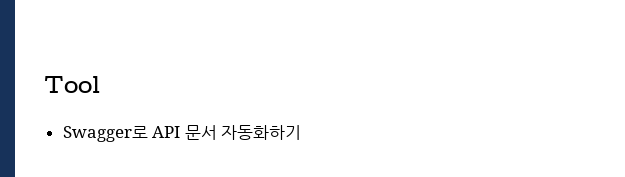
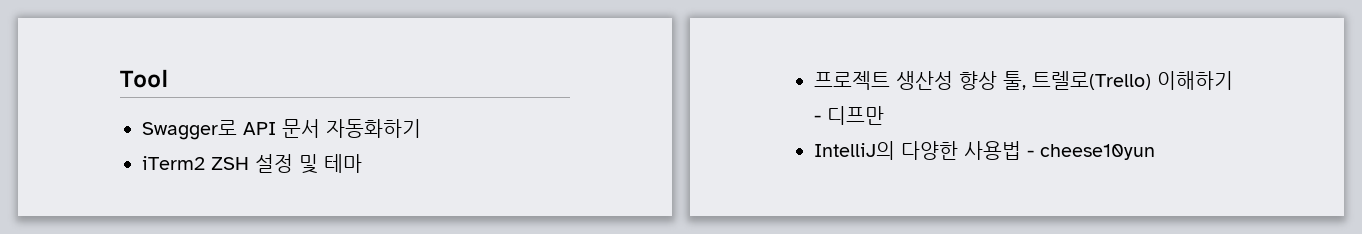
+ iTerm2 ZSH 설정 및 테마
+ 프로젝트 생산성 향상 툴, 트렐로(Trello) 이해하기 - 디프만
+ IntelliJ의 다양한 사용법 - cheese10yun

